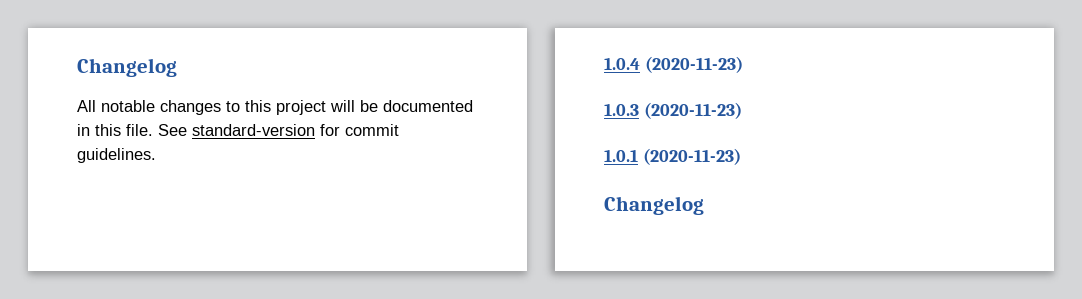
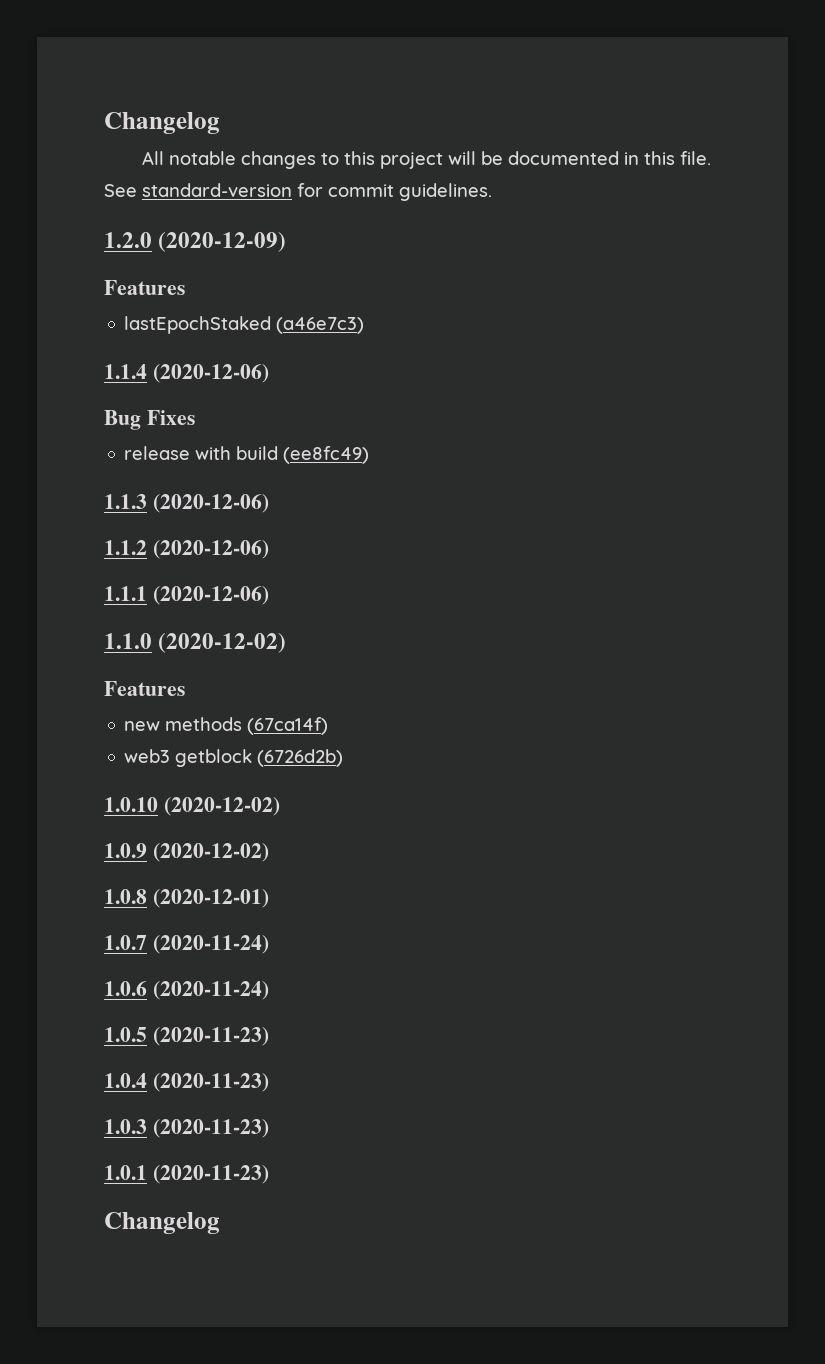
+ 1.2.0 (2020-12-09)
+ Features
+ lastEpochStaked (a46e7c3)
+ 1.1.4 (2020-12-06)
+ Bug Fixes
+ release with build (ee8fc49)
+ 1.1.3 (2020-12-06)
+ 1.1.2 (2020-12-06)
+ 1.1.1 (2020-12-06)
+ 1.1.0 (2020-12-02)
+ Features
+ new methods (67ca14f)
+ web3 getblock (6726d2b)
+ 1.0.10 (2020-12-02)
+ 1.0.9 (2020-12-02)
+ 1.0.8 (2020-12-01)
+ 1.0.7 (2020-11-24)
+ 1.0.6 (2020-11-24)
+ 1.0.5 (2020-11-23)

